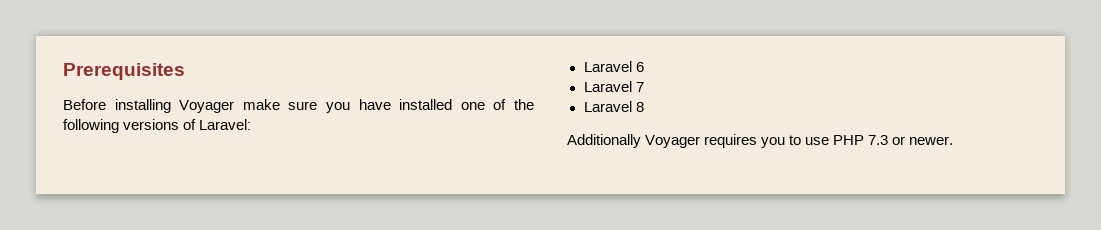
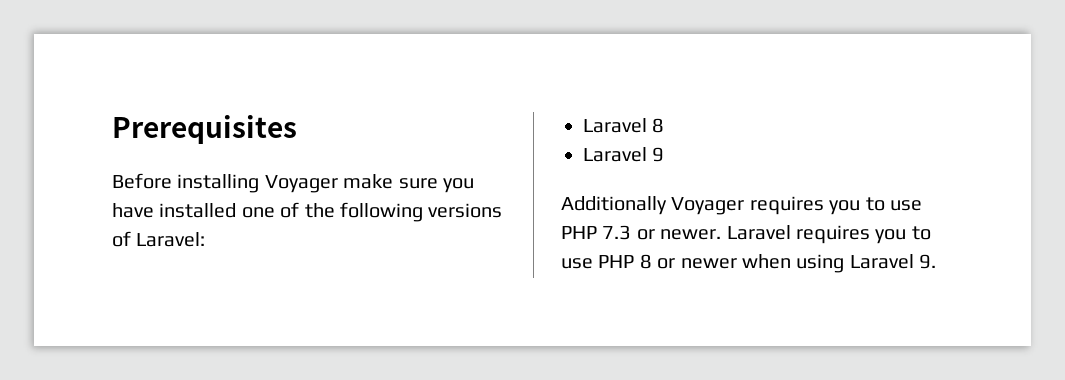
- Laravel 6
- Laravel 7
  Laravel 8
+ Laravel 9
+ Laravel requires you to use PHP 8 or newer when using Laravel 9.

